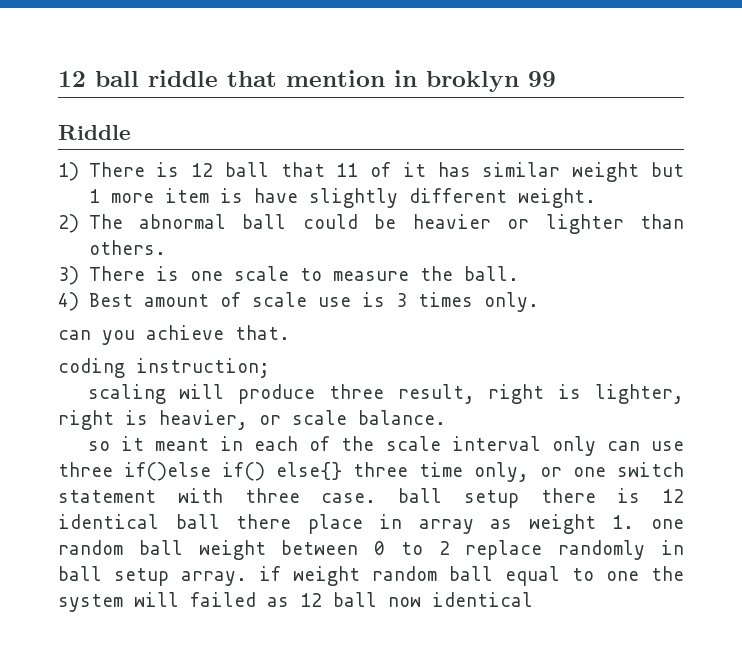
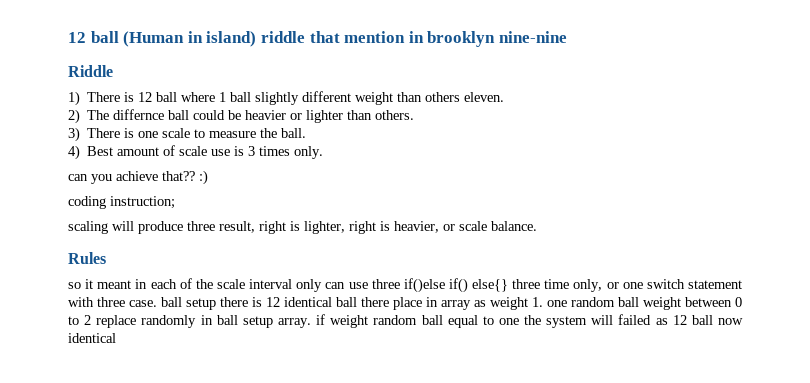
- 12 ball riddle that mention in broklyn 99
+ 12 ball (Human in island) riddle that mention in brooklyn nine-nine
- 1) There is 12 ball that 11 of it has similar weight but 1 more item is have slightly different weight.
+ 1) There is 12 ball where 1 ball slightly different weight than others eleven.
- 2) The abnormal ball could be heavier or lighter than others.
+ 2) The differnce ball could be heavier or lighter than others.
- can you achieve that.
+ can you achieve that?? :)
+ Rules

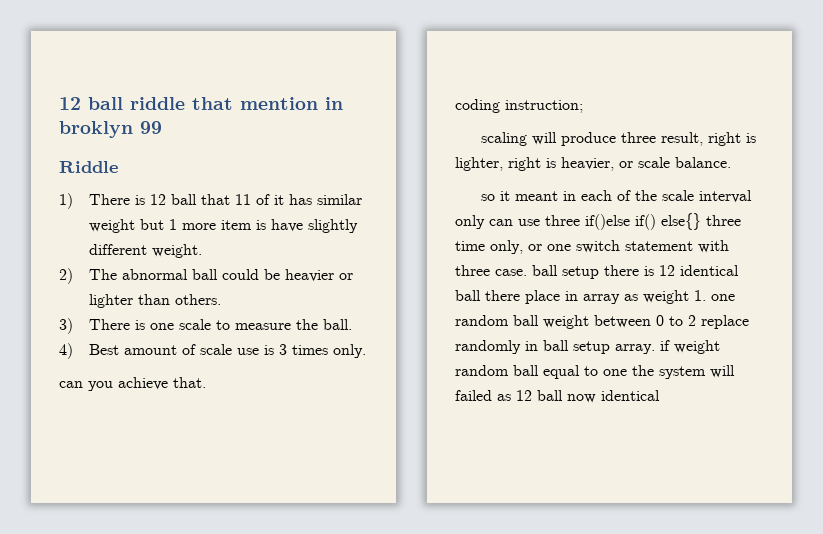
- 12 ball (Human in island) riddle that mention in brooklyn nine-nine
+ 12 ball riddle that mention in broklyn 99
- 1) There is 12 ball where 1 ball slightly different weight than others eleven.
+ 1) There is 12 ball that 11 of it has similar weight but 1 more item is have slightly different weight.
- 2) The differnce ball could be heavier or lighter than others.
+ 2) The abnormal ball could be heavier or lighter than others.
- can you achieve that?? :)
+ can you achieve that.
- Rules

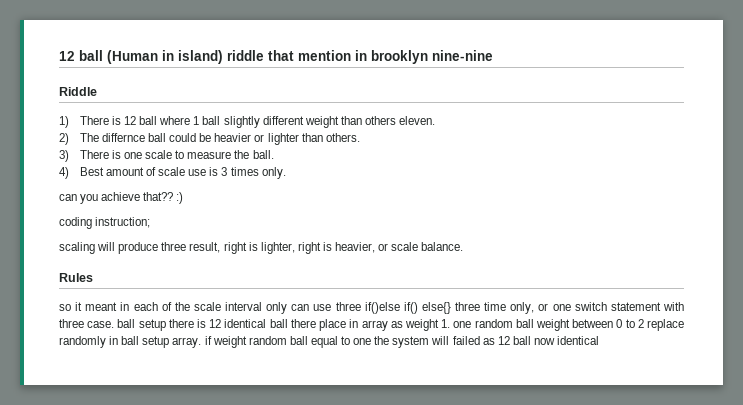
- 12 ball riddle that mention in broklyn 99
+ 12 ball (Human in island) riddle that mention in brooklyn nine-nine
- 1) There is 12 ball that 11 of it has similar weight but 1 more item is have slightly different weight.
+ 1) There is 12 ball where 1 ball slightly different weight than others eleven.
- 2) The abnormal ball could be heavier or lighter than others.
+ 2) The differnce ball could be heavier or lighter than others.
- can you achieve that.
+ can you achieve that?? :)
+ Rules

